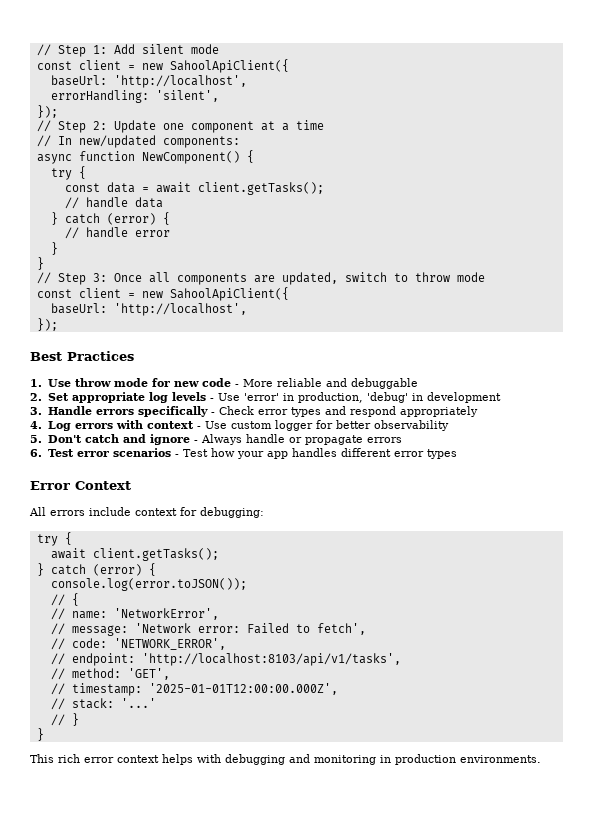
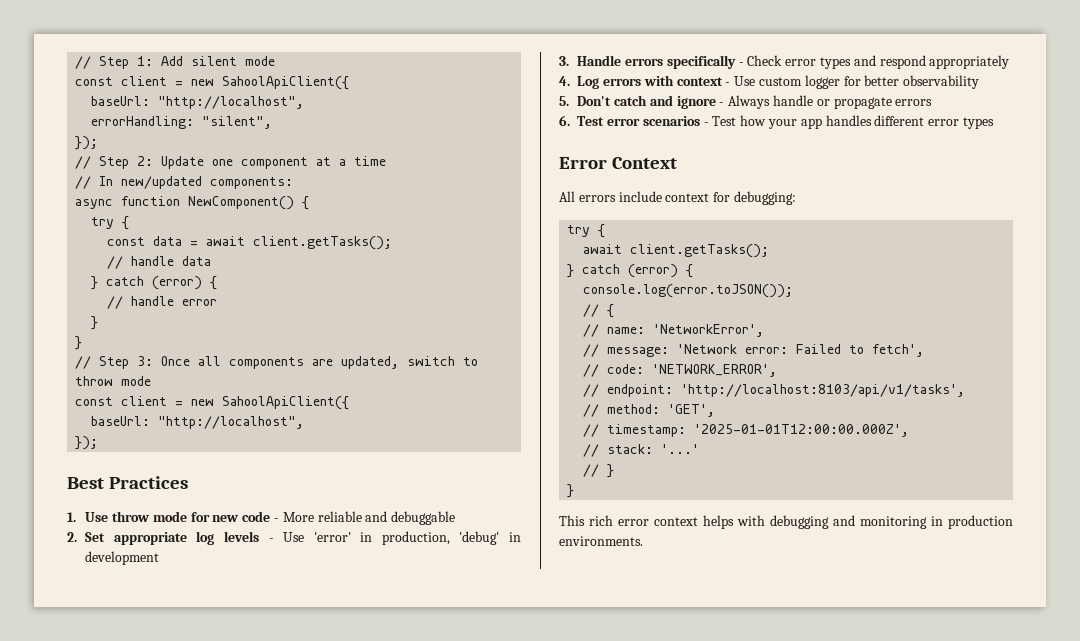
  // Step 1: Add silent mode
  const client = new SahoolApiClient({
- baseUrl: 'http://localhost',
+ baseUrl: "http://localhost",
- errorHandling: 'silent',
+ errorHandling: "silent",
  // Step 3: Once all components are updated, switch to throw mode
  const client = new SahoolApiClient({
- baseUrl: 'http://localhost',
+ baseUrl: "http://localhost",

